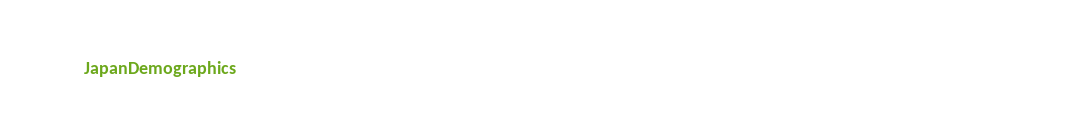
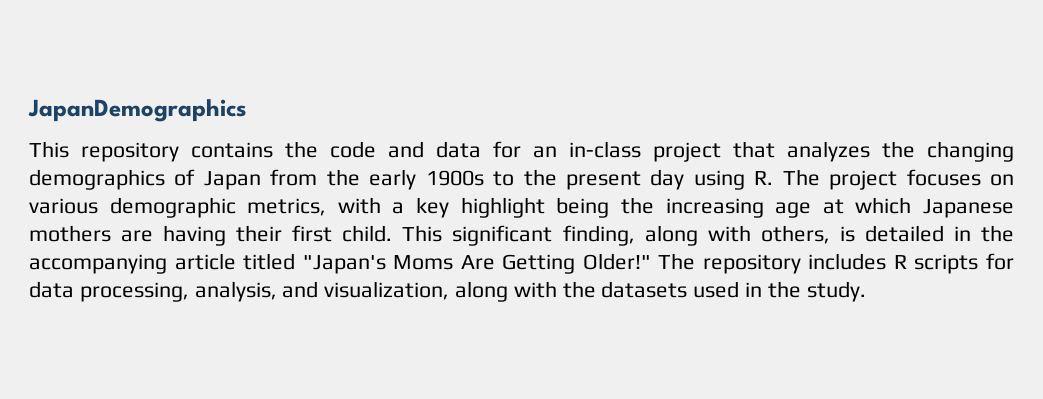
+ This repository contains the code and data for an in-class project that analyzes the changing demographics of Japan from the early 1900s to the present day using R. The project focuses on various demographic metrics, with a key highlight being the increasing age at which Japanese mothers are having their first child. This significant finding, along with others, is detailed in the accompanying article titled "Japan's Moms Are Getting Older!" The repository includes R scripts for data processing, analysis, and visualization, along with the datasets used in the study.

